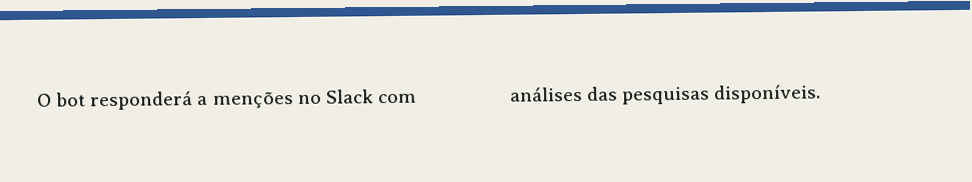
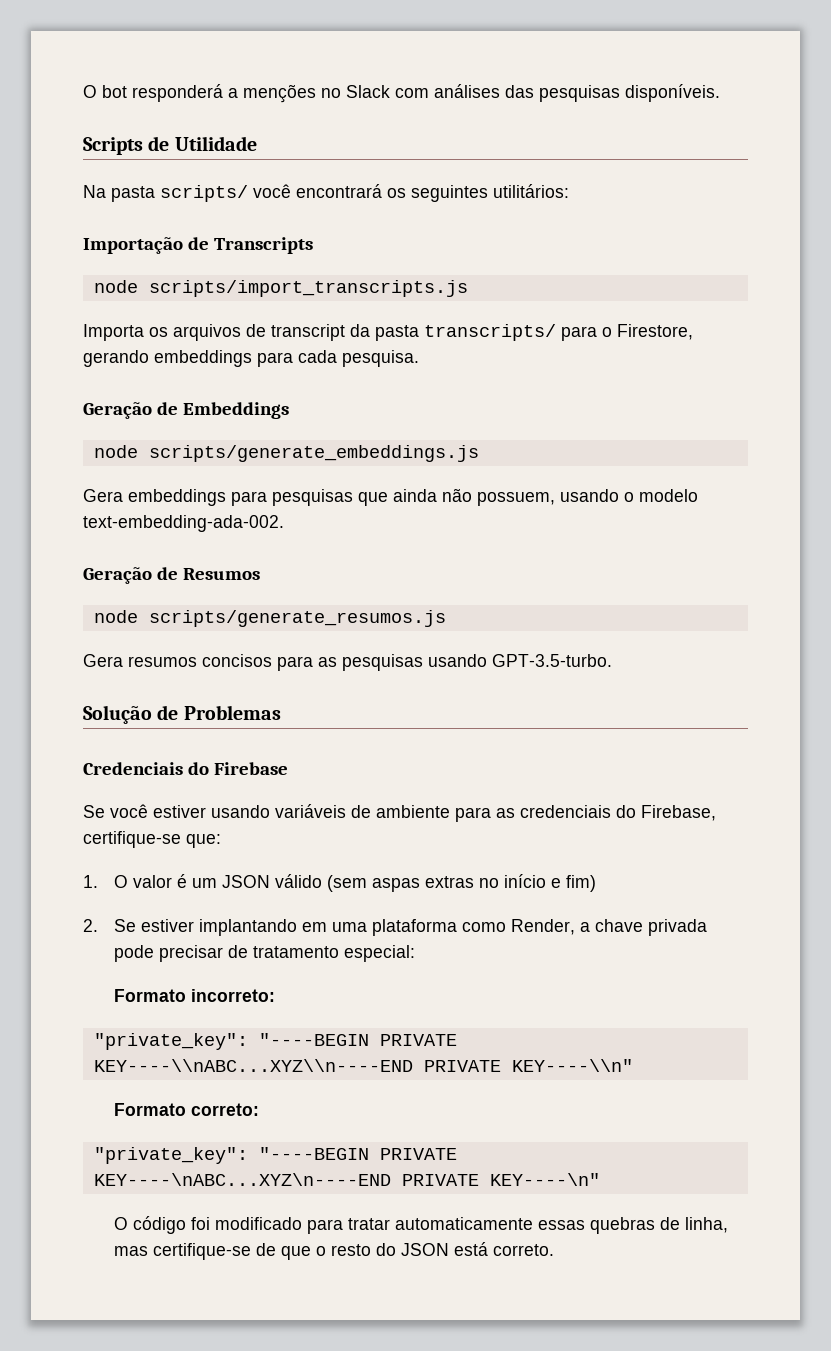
+ Scripts de Utilidade
+ Na pasta scripts/ você encontrará os seguintes utilitários:
+ Importação de Transcripts
+ node scripts/import_transcripts.js
+ Importa os arquivos de transcript da pasta transcripts/ para o Firestore, gerando embeddings para cada pesquisa.
+ Geração de Embeddings
+ node scripts/generate_embeddings.js
+ Gera embeddings para pesquisas que ainda não possuem, usando o modelo text-embedding-ada-002.
+ Geração de Resumos
+ node scripts/generate_resumos.js
+ Gera resumos concisos para as pesquisas usando GPT-3.5-turbo.
+ Solução de Problemas
+ Credenciais do Firebase
+ Se você estiver usando variáveis de ambiente para as credenciais do Firebase, certifique-se que:
+ 1. O valor é um JSON válido (sem aspas extras no início e fim)
+ 2. Se estiver implantando em uma plataforma como Render, a chave privada pode precisar de tratamento especial:
+ Formato incorreto:
+ "private_key": "----BEGIN PRIVATE KEY----\\nABC...XYZ\\n----END PRIVATE KEY----\\n"
+ Formato correto:
+ "private_key": "----BEGIN PRIVATE KEY----\nABC...XYZ\n----END PRIVATE KEY----\n"
+ O código foi modificado para tratar automaticamente essas quebras de linha, mas certifique-se de que o resto do JSON está correto.

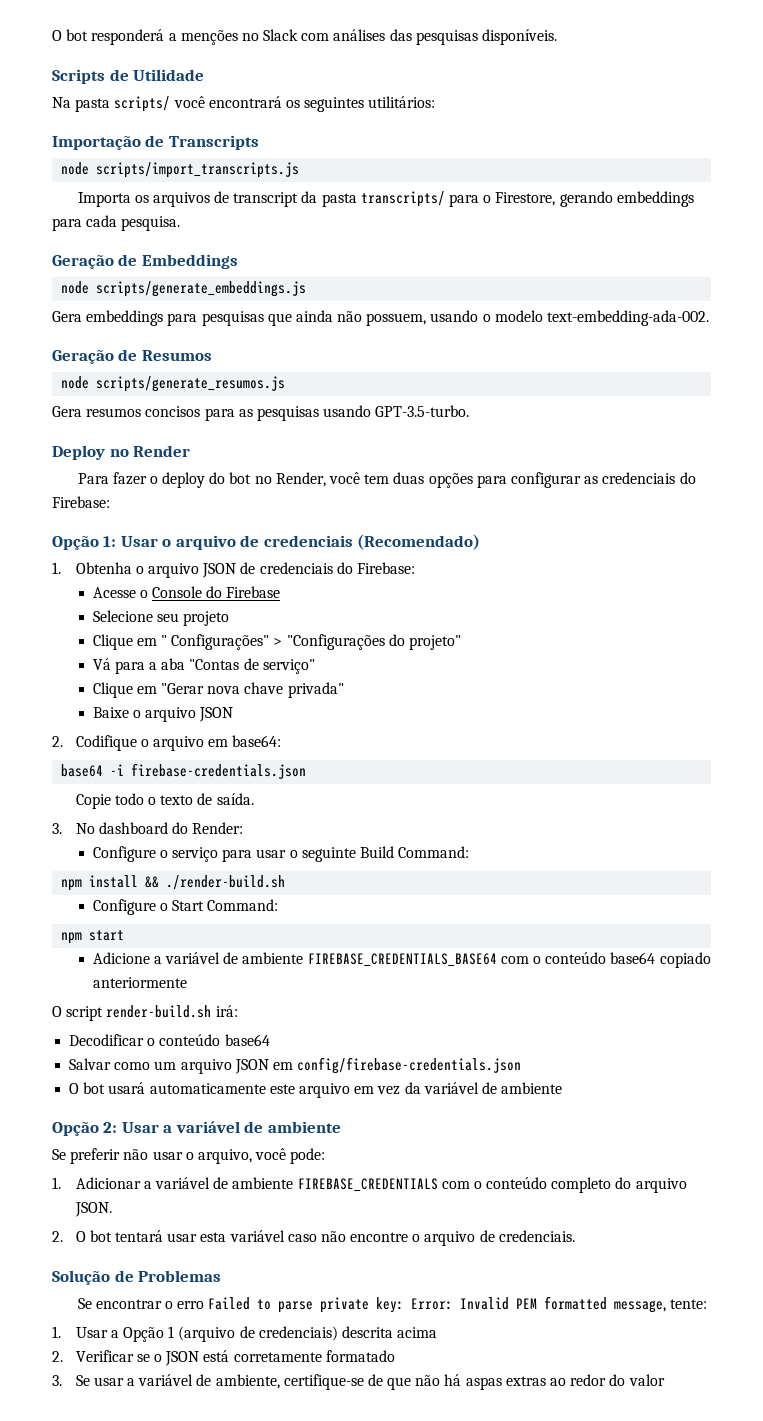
+ Deploy no Render
+ Para fazer o deploy do bot no Render, você tem duas opções para configurar as credenciais do Firebase:
+ Opção 1: Usar o arquivo de credenciais (Recomendado)
+ 1. Obtenha o arquivo JSON de credenciais do Firebase:
+ Acesse o Console do Firebase
+ Selecione seu projeto
+ Clique em " Configurações" > "Configurações do projeto"
+ Vá para a aba "Contas de serviço"
+ Clique em "Gerar nova chave privada"
+ Baixe o arquivo JSON
+ 2. Codifique o arquivo em base64:
+ base64 -i firebase-credentials.json
+ Copie todo o texto de saída.
+ 3. No dashboard do Render:
+ Configure o serviço para usar o seguinte Build Command:
+ npm install && ./render-build.sh
+ Configure o Start Command:
+ npm start
+ Adicione a variável de ambiente FIREBASE_CREDENTIALS_BASE64 com o conteúdo base64 copiado anteriormente
+ O script render-build.sh irá:
+ Decodificar o conteúdo base64
+ Salvar como um arquivo JSON em config/firebase-credentials.json
+ O bot usará automaticamente este arquivo em vez da variável de ambiente
+ Opção 2: Usar a variável de ambiente
+ Se preferir não usar o arquivo, você pode:
+ 1. Adicionar a variável de ambiente FIREBASE_CREDENTIALS com o conteúdo completo do arquivo JSON.
+ 2. O bot tentará usar esta variável caso não encontre o arquivo de credenciais.
  Solução de Problemas
- Credenciais do Firebase
- Se você estiver usando variáveis de ambiente para as credenciais do Firebase, certifique-se que:
- 1. O valor é um JSON válido (sem aspas extras no início e fim)
- 2. Se estiver implantando em uma plataforma como Render, a chave privada pode precisar de tratamento especial:
- Formato incorreto:
- "private_key": "----BEGIN PRIVATE KEY----\\nABC...XYZ\\n----END PRIVATE KEY----\\n"
- Formato correto:
- "private_key": "----BEGIN PRIVATE KEY----\nABC...XYZ\n----END PRIVATE KEY----\n"
- O código foi modificado para tratar automaticamente essas quebras de linha, mas certifique-se de que o resto do JSON está correto.
+ Se encontrar o erro Failed to parse private key: Error: Invalid PEM formatted message, tente:
+ 1. Usar a Opção 1 (arquivo de credenciais) descrita acima
+ 2. Verificar se o JSON está corretamente formatado
+ 3. Se usar a variável de ambiente, certifique-se de que não há aspas extras ao redor do valor

